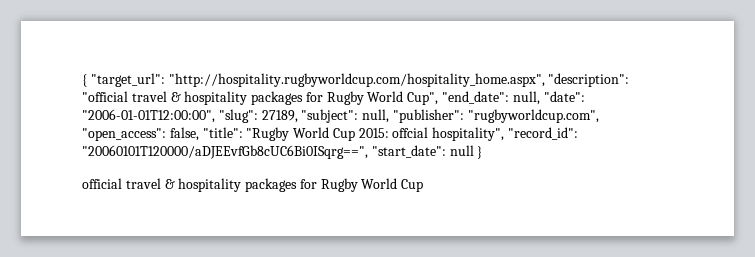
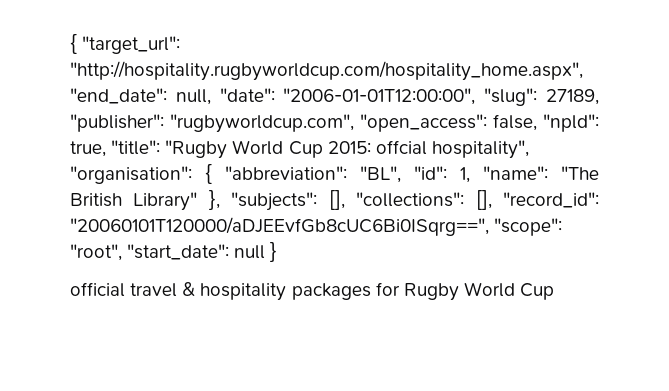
- { "target_url": "http://hospitality.rugbyworldcup.com/hospitality_home.aspx", "description": "official travel & hospitality packages for Rugby World Cup", "end_date": null, "date": "2006-01-01T12:00:00", "slug": 27189, "subject": null, "publisher": "rugbyworldcup.com", "open_access": false, "title": "Rugby World Cup 2015: offcial hospitality", "record_id": "20060101T120000/aDJEEvfGb8cUC6Bi0ISqrg==", "start_date": null }
+ { "target_url": "http://hospitality.rugbyworldcup.com/hospitality_home.aspx", "end_date": null, "date": "2006-01-01T12:00:00", "slug": 27189, "publisher": "rugbyworldcup.com", "open_access": false, "npld": true, "title": "Rugby World Cup 2015: offcial hospitality", "organisation": { "abbreviation": "BL", "id": 1, "name": "The British Library" }, "subjects": [], "collections": [], "record_id": "20060101T120000/aDJEEvfGb8cUC6Bi0ISqrg==", "scope": "root", "start_date": null }

